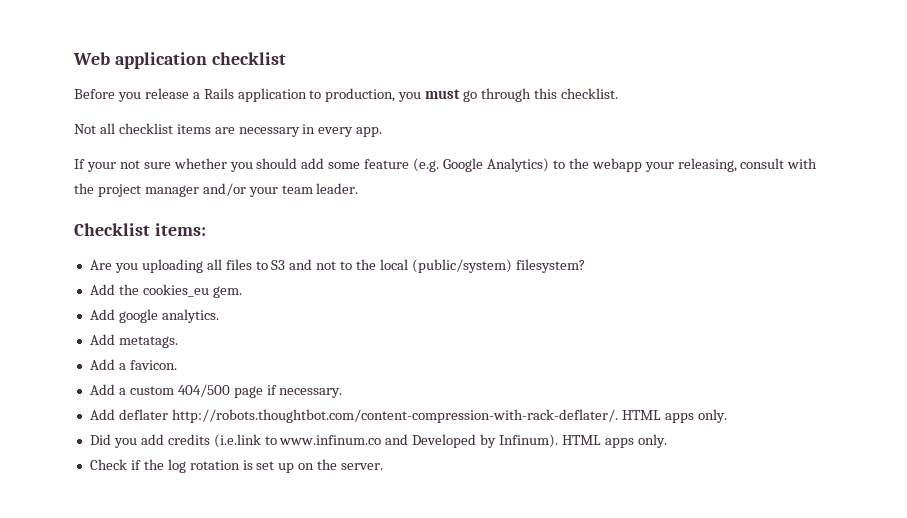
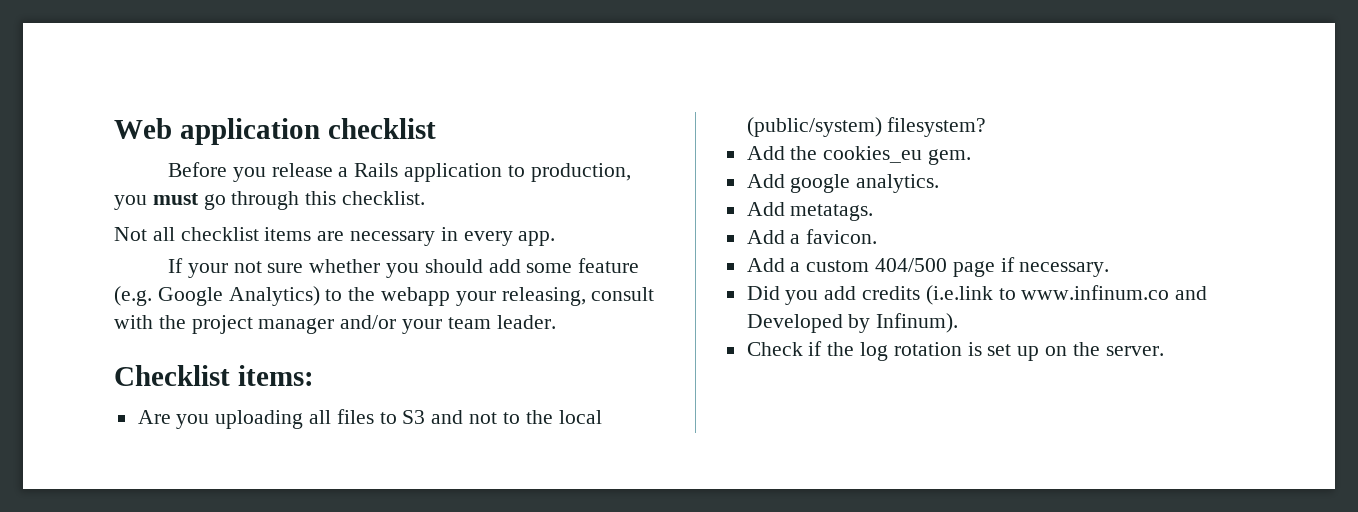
- Add deflater http://robots.thoughtbot.com/content-compression-with-rack-deflater/. HTML apps only.
- Did you add credits (i.e.link to www.infinum.co and Developed by Infinum). HTML apps only.
+ Did you add credits (i.e.link to www.infinum.co and Developed by Infinum).

